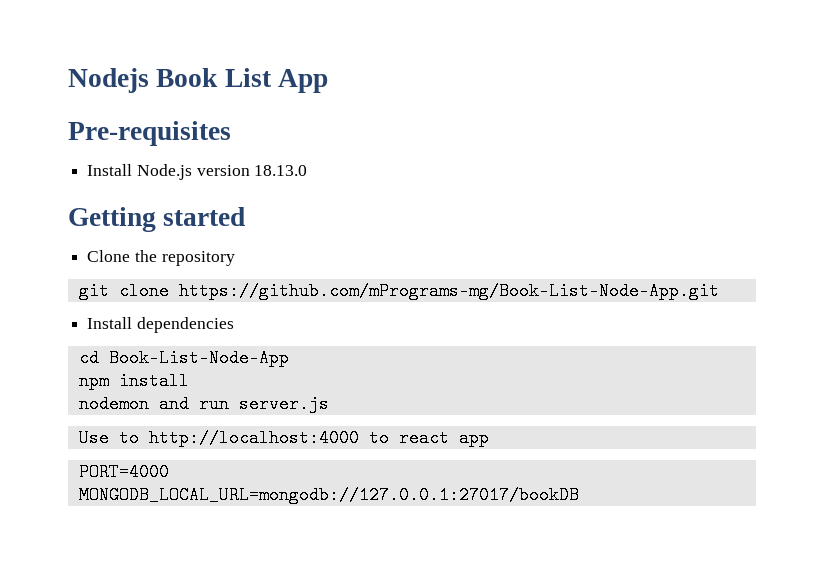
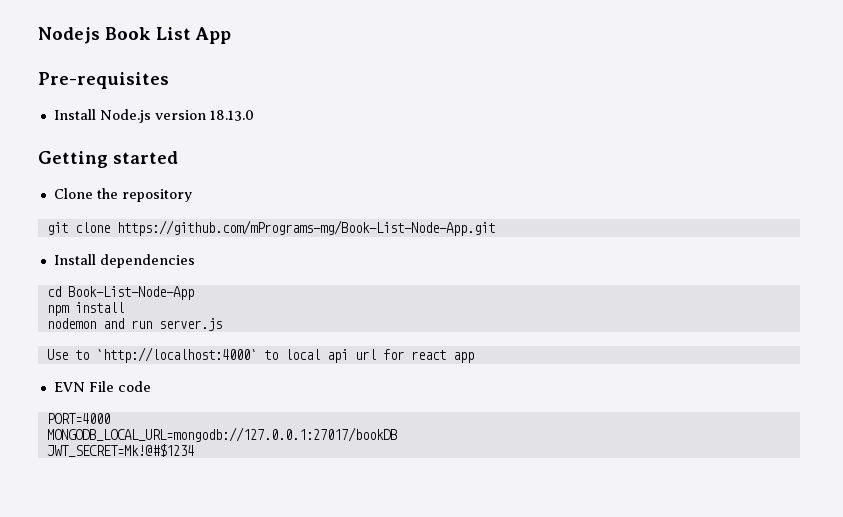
- Use to http://localhost:4000 to react app
+ Use to `http://localhost:4000` to local api url for react app
+ EVN File code
+ JWT_SECRET=Mk!@#$1234

